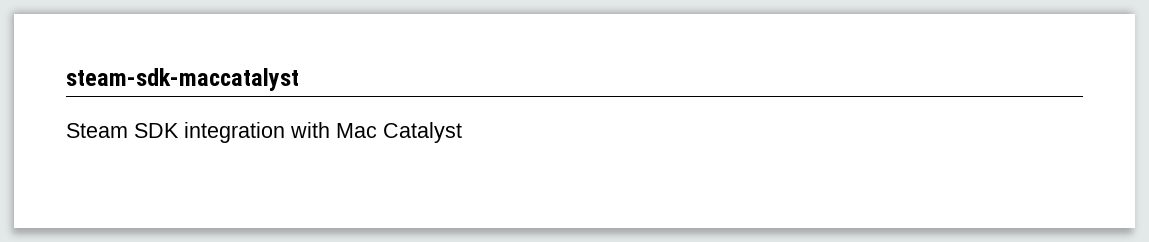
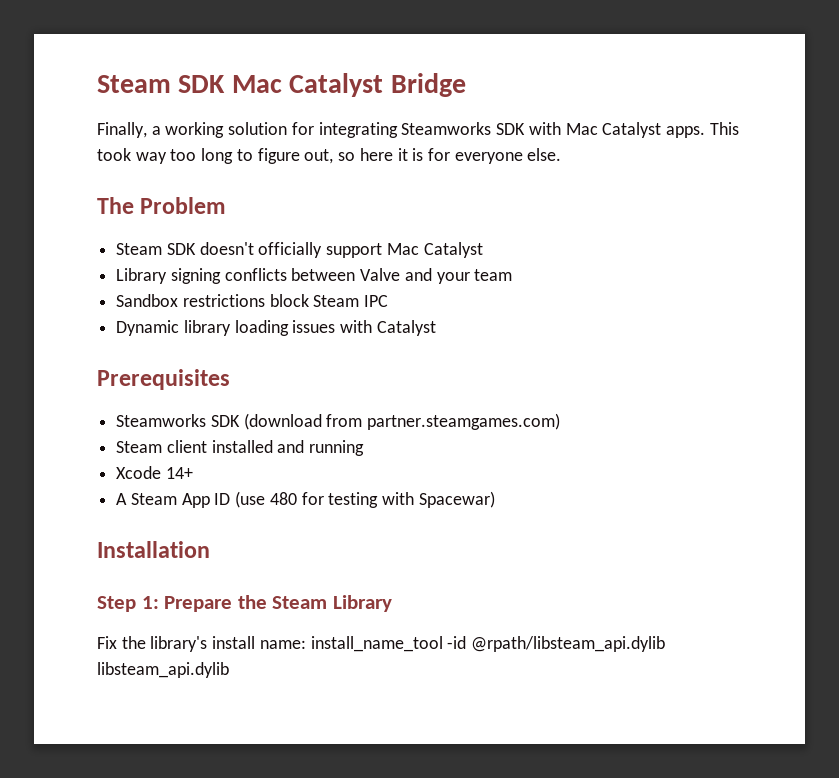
- steam-sdk-maccatalyst
- Steam SDK integration with Mac Catalyst
+ Steam SDK Mac Catalyst Bridge
+ Finally, a working solution for integrating Steamworks SDK with Mac Catalyst apps. This took way too long to figure out, so here it is for everyone else.
+ The Problem
+ Steam SDK doesn't officially support Mac Catalyst
+ Library signing conflicts between Valve and your team
+ Sandbox restrictions block Steam IPC
+ Dynamic library loading issues with Catalyst
+ Prerequisites
+ Steamworks SDK (download from partner.steamgames.com)
+ Steam client installed and running
+ Xcode 14+
+ A Steam App ID (use 480 for testing with Spacewar)
+ Installation
+ Step 1: Prepare the Steam Library
+ Fix the library's install name: install_name_tool -id @rpath/libsteam_api.dylib libsteam_api.dylib

